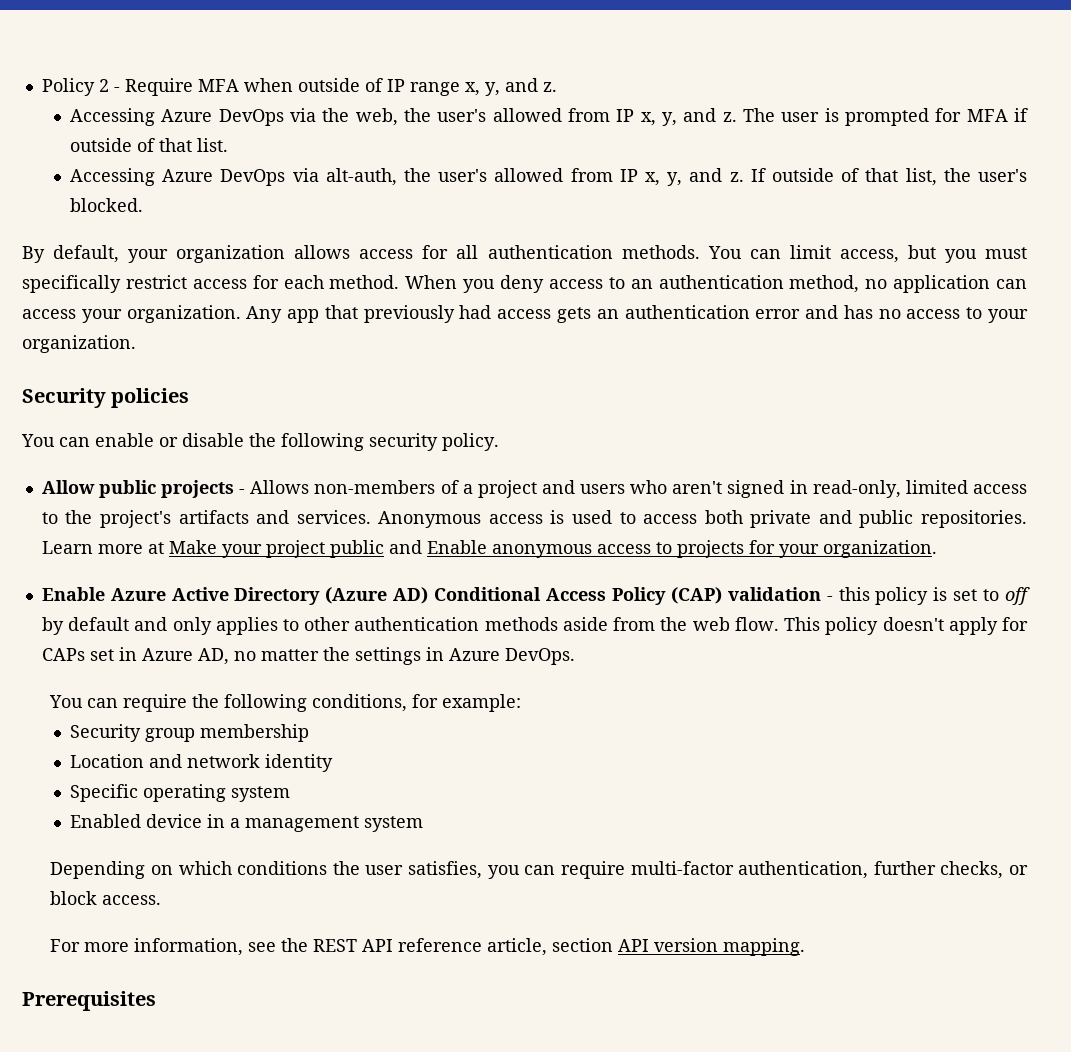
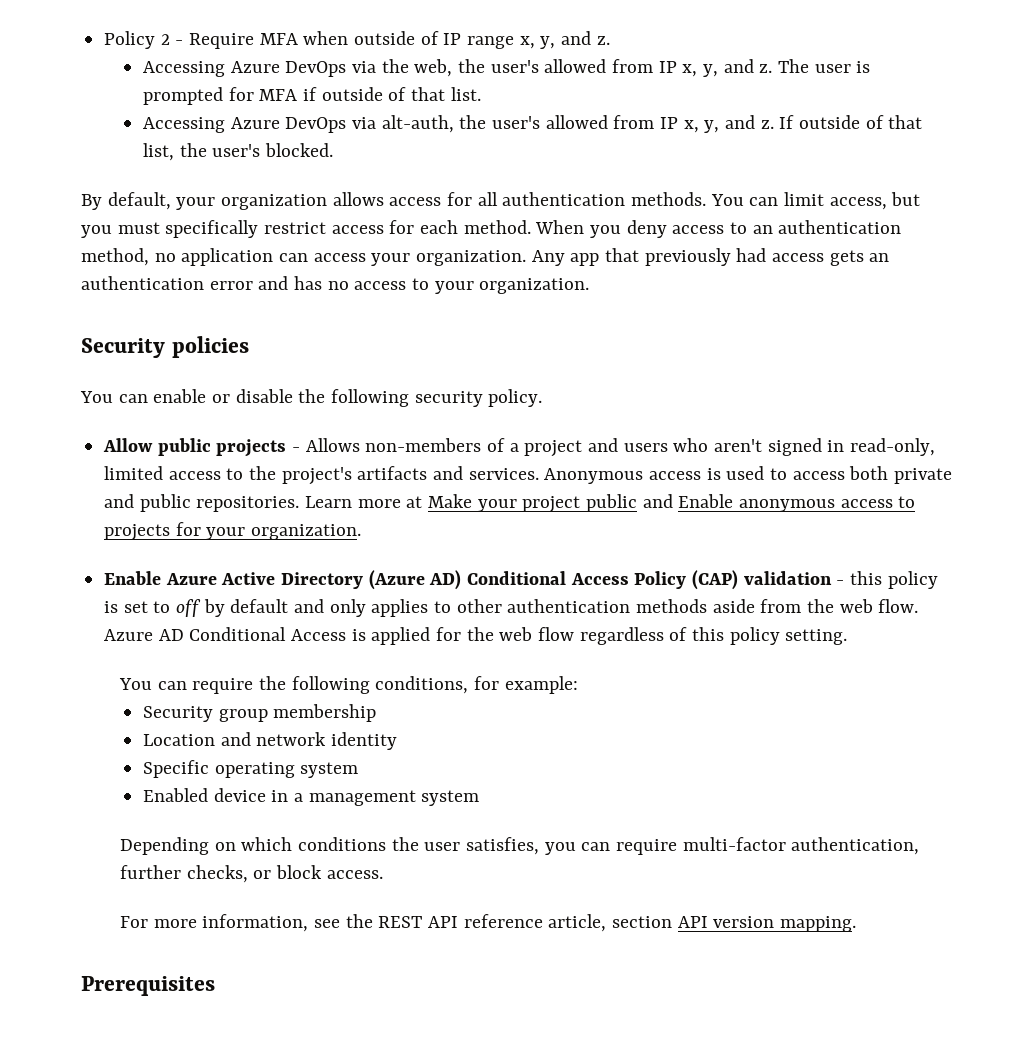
- This policy doesn't apply for CAPs set in Azure AD, no matter the settings in Azure DevOps.
+ Azure AD Conditional Access is applied for the web flow regardless of this policy setting.

